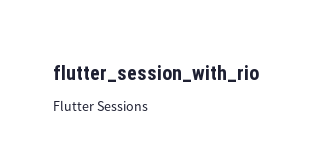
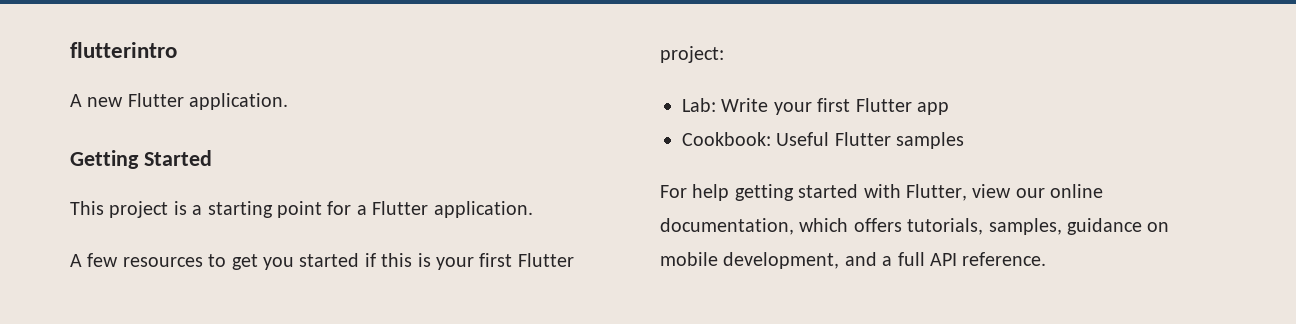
- flutter_session_with_rio
- Flutter Sessions
+ flutterintro
+ A new Flutter application.
+ Getting Started
+ This project is a starting point for a Flutter application.
+ A few resources to get you started if this is your first Flutter project:
+ Lab: Write your first Flutter app
+ Cookbook: Useful Flutter samples
+ For help getting started with Flutter, view our online documentation, which offers tutorials, samples, guidance on mobile development, and a full API reference.

